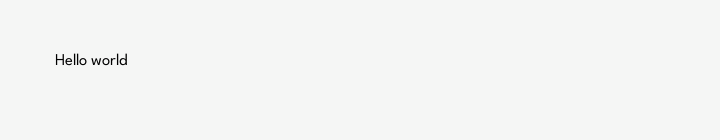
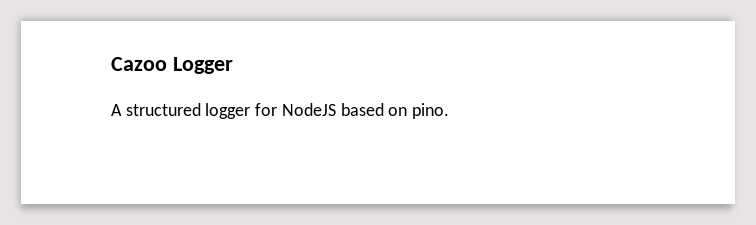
- Hello world
+ Cazoo Logger
+ A structured logger for NodeJS based on pino.

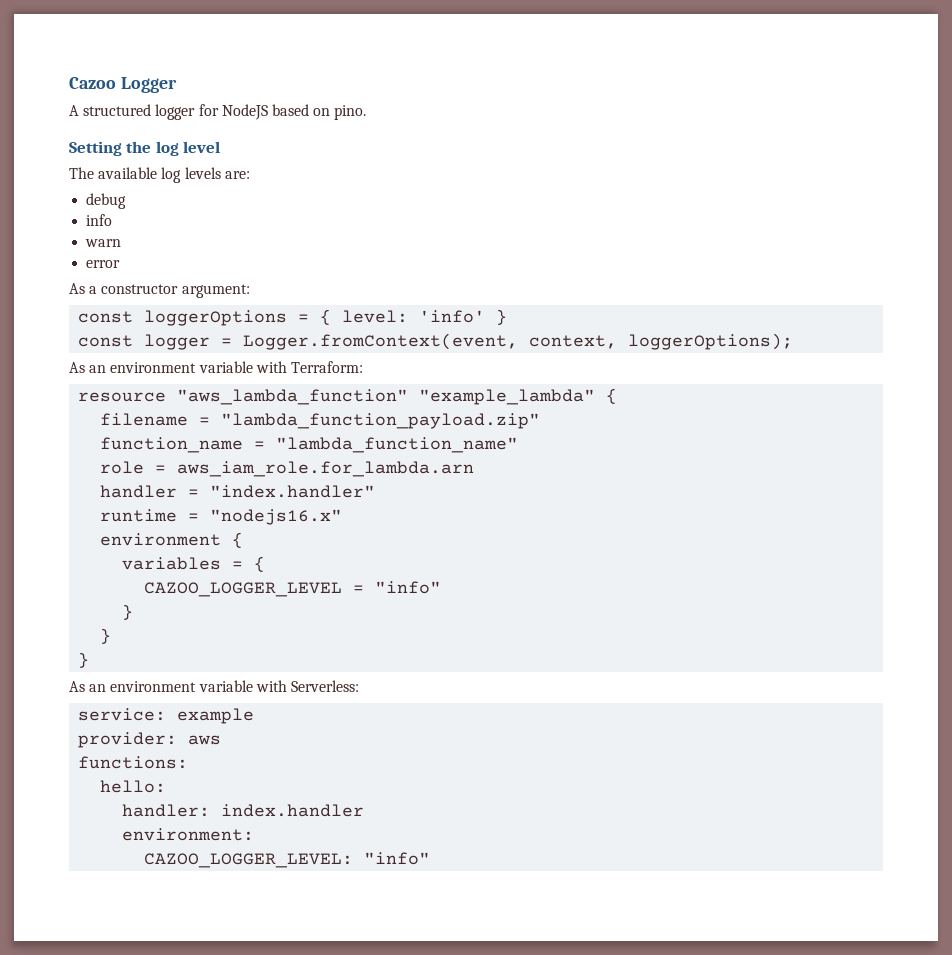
+ Setting the log level
+ The available log levels are:
+ debug
+ info
+ warn
+ error
+ As a constructor argument:
+ const loggerOptions = { level: 'info' }
+ const logger = Logger.fromContext(event, context, loggerOptions);
+ As an environment variable with Terraform:
+ resource "aws_lambda_function" "example_lambda" {
+ filename = "lambda_function_payload.zip"
+ function_name = "lambda_function_name"
+ role = aws_iam_role.for_lambda.arn
+ handler = "index.handler"
+ runtime = "nodejs16.x"
+ environment {
+ variables = {
+ CAZOO_LOGGER_LEVEL = "info"
+ }
+ }
+ }
+ As an environment variable with Serverless:
+ service: example
+ provider: aws
+ functions:
+ hello:
+ handler: index.handler
+ environment:
+ CAZOO_LOGGER_LEVEL: "info"

